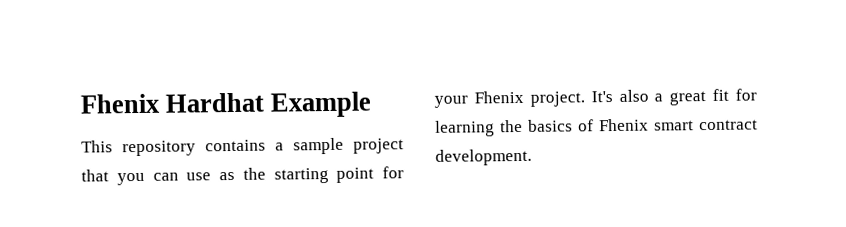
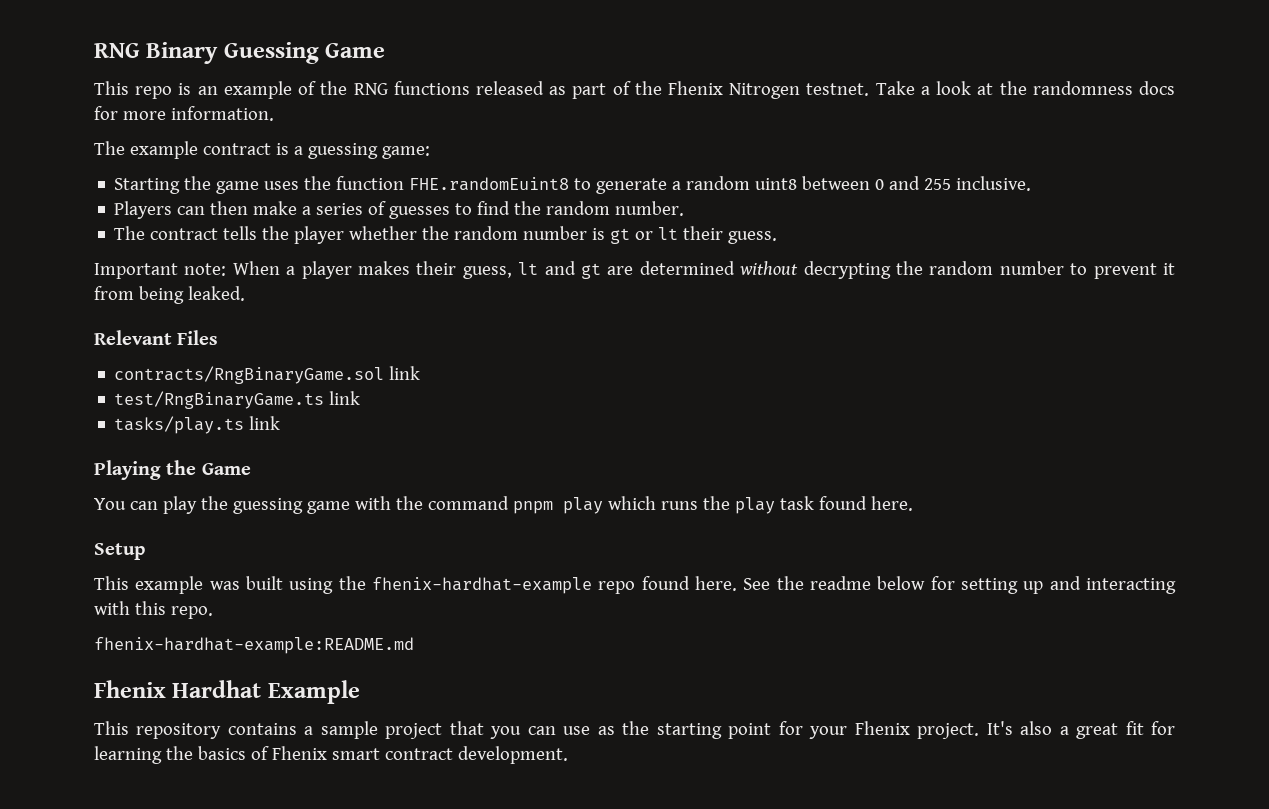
+ RNG Binary Guessing Game
+ This repo is an example of the RNG functions released as part of the Fhenix Nitrogen testnet. Take a look at the randomness docs for more information.
+ The example contract is a guessing game:
+ Starting the game uses the function FHE.randomEuint8 to generate a random uint8 between 0 and 255 inclusive.
+ Players can then make a series of guesses to find the random number.
+ The contract tells the player whether the random number is gt or lt their guess.
+ Important note: When a player makes their guess, lt and gt are determined without decrypting the random number to prevent it from being leaked.
+ Relevant Files
+ contracts/RngBinaryGame.sol link
+ test/RngBinaryGame.ts link
+ tasks/play.ts link
+ Playing the Game
+ You can play the guessing game with the command pnpm play which runs the play task found here.
+ Setup
+ This example was built using the fhenix-hardhat-example repo found here. See the readme below for setting up and interacting with this repo.
+ fhenix-hardhat-example:README.md

